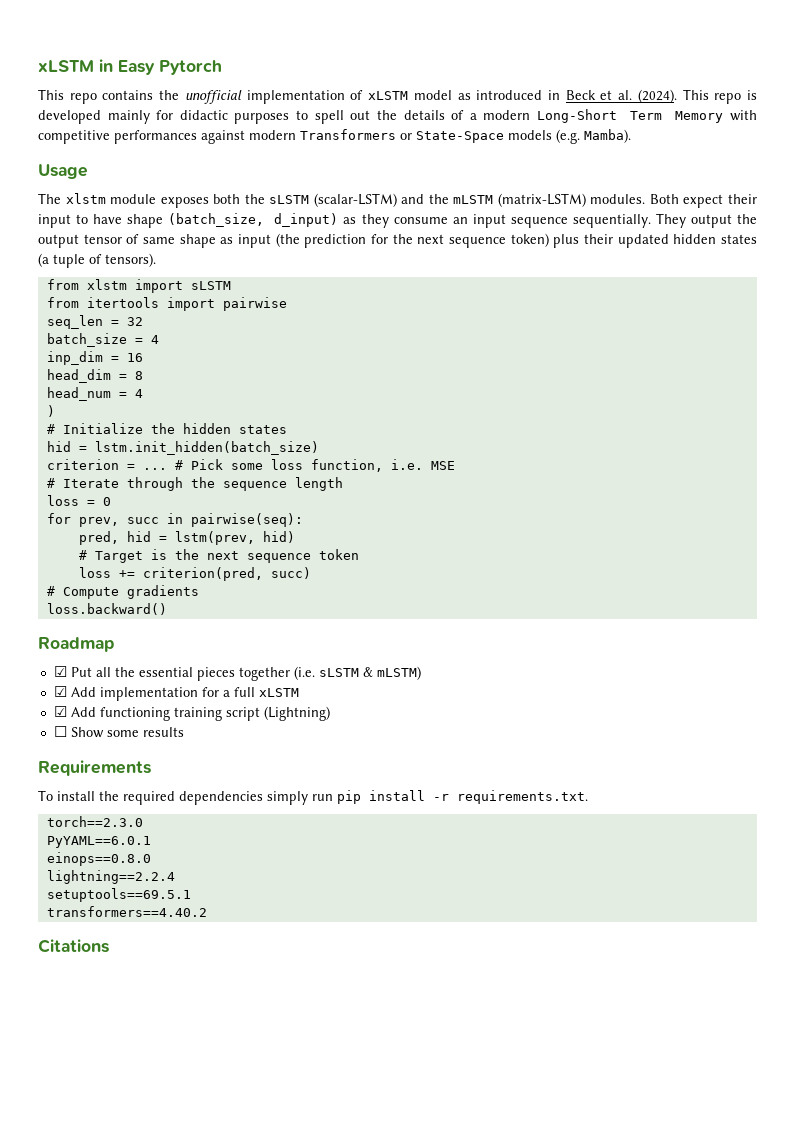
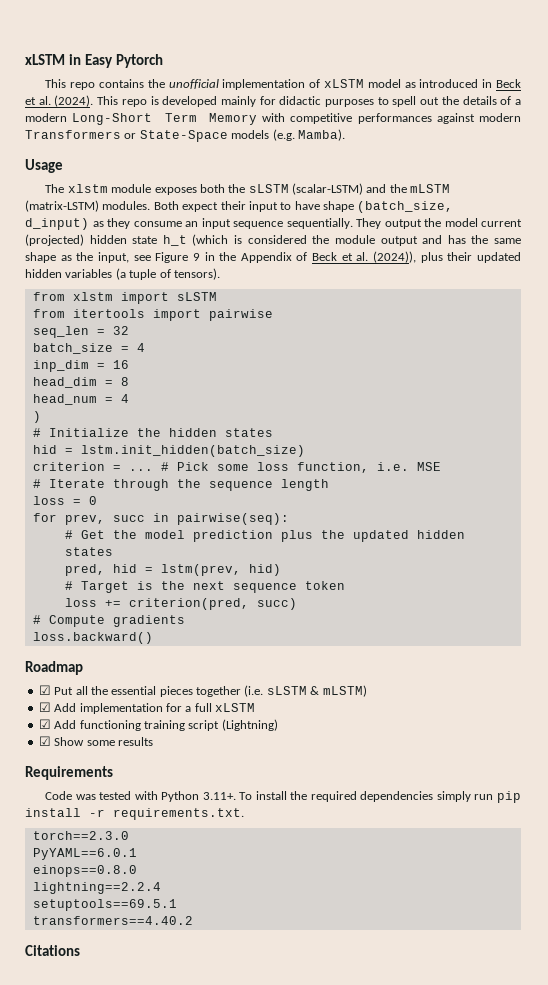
- They output the output tensor of same shape as input (the prediction for the next sequence token) plus their updated hidden states (a tuple of tensors).
+ They output the model current (projected) hidden state h_t (which is considered the module output and has the same shape as the input, see Figure 9 in the Appendix of Beck et al. (2024)), plus their updated hidden variables (a tuple of tensors).
+ # Get the model prediction plus the updated hidden states
- ☐ Show some results
+ ☑ Show some results
- To install the required dependencies simply run pip install -r requirements.txt.
+ Code was tested with Python 3.11+. To install the required dependencies simply run pip install -r requirements.txt.

